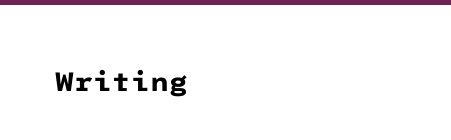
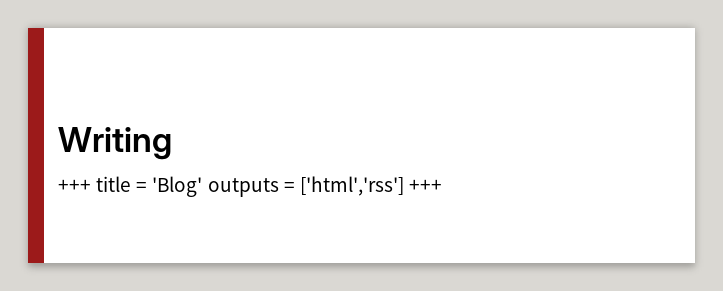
+ +++ title = 'Blog' outputs = ['html','rss'] +++

